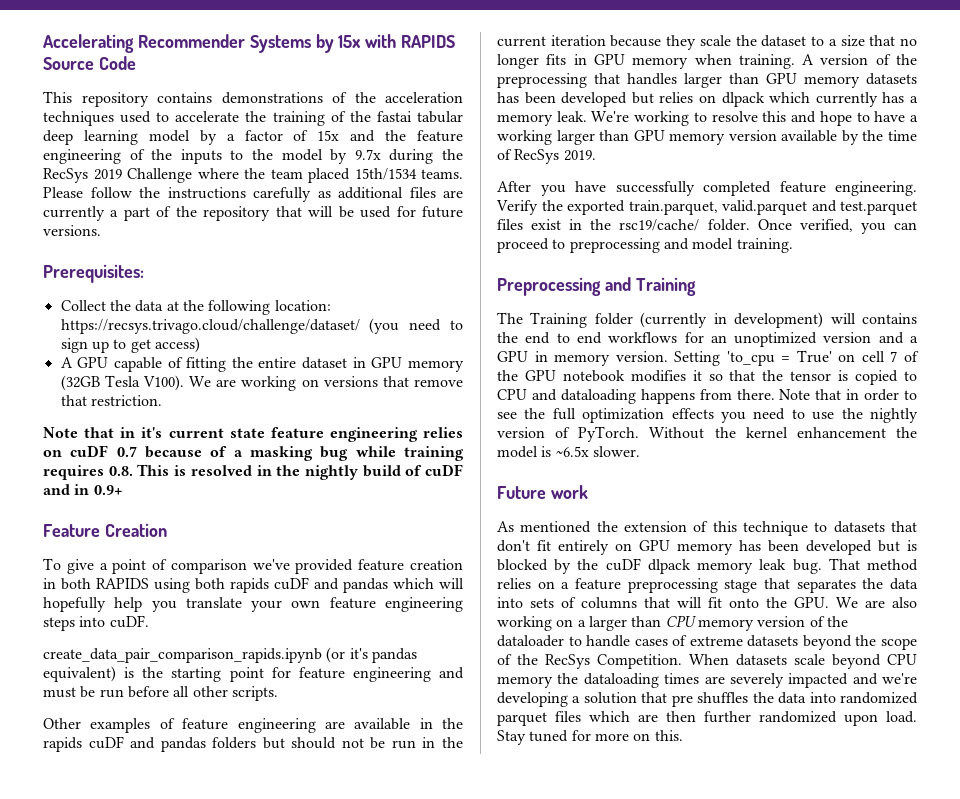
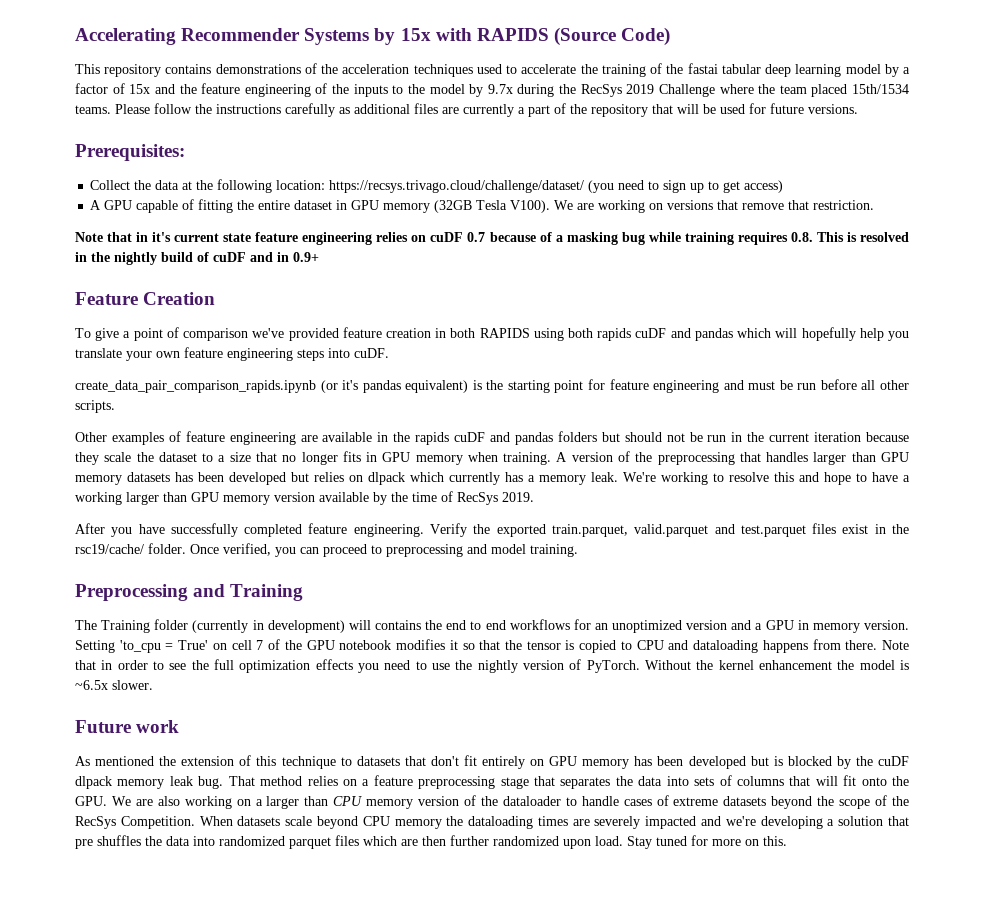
- Accelerating Recommender Systems by 15x with RAPIDS Source Code
+ Accelerating Recommender Systems by 15x with RAPIDS (Source Code)

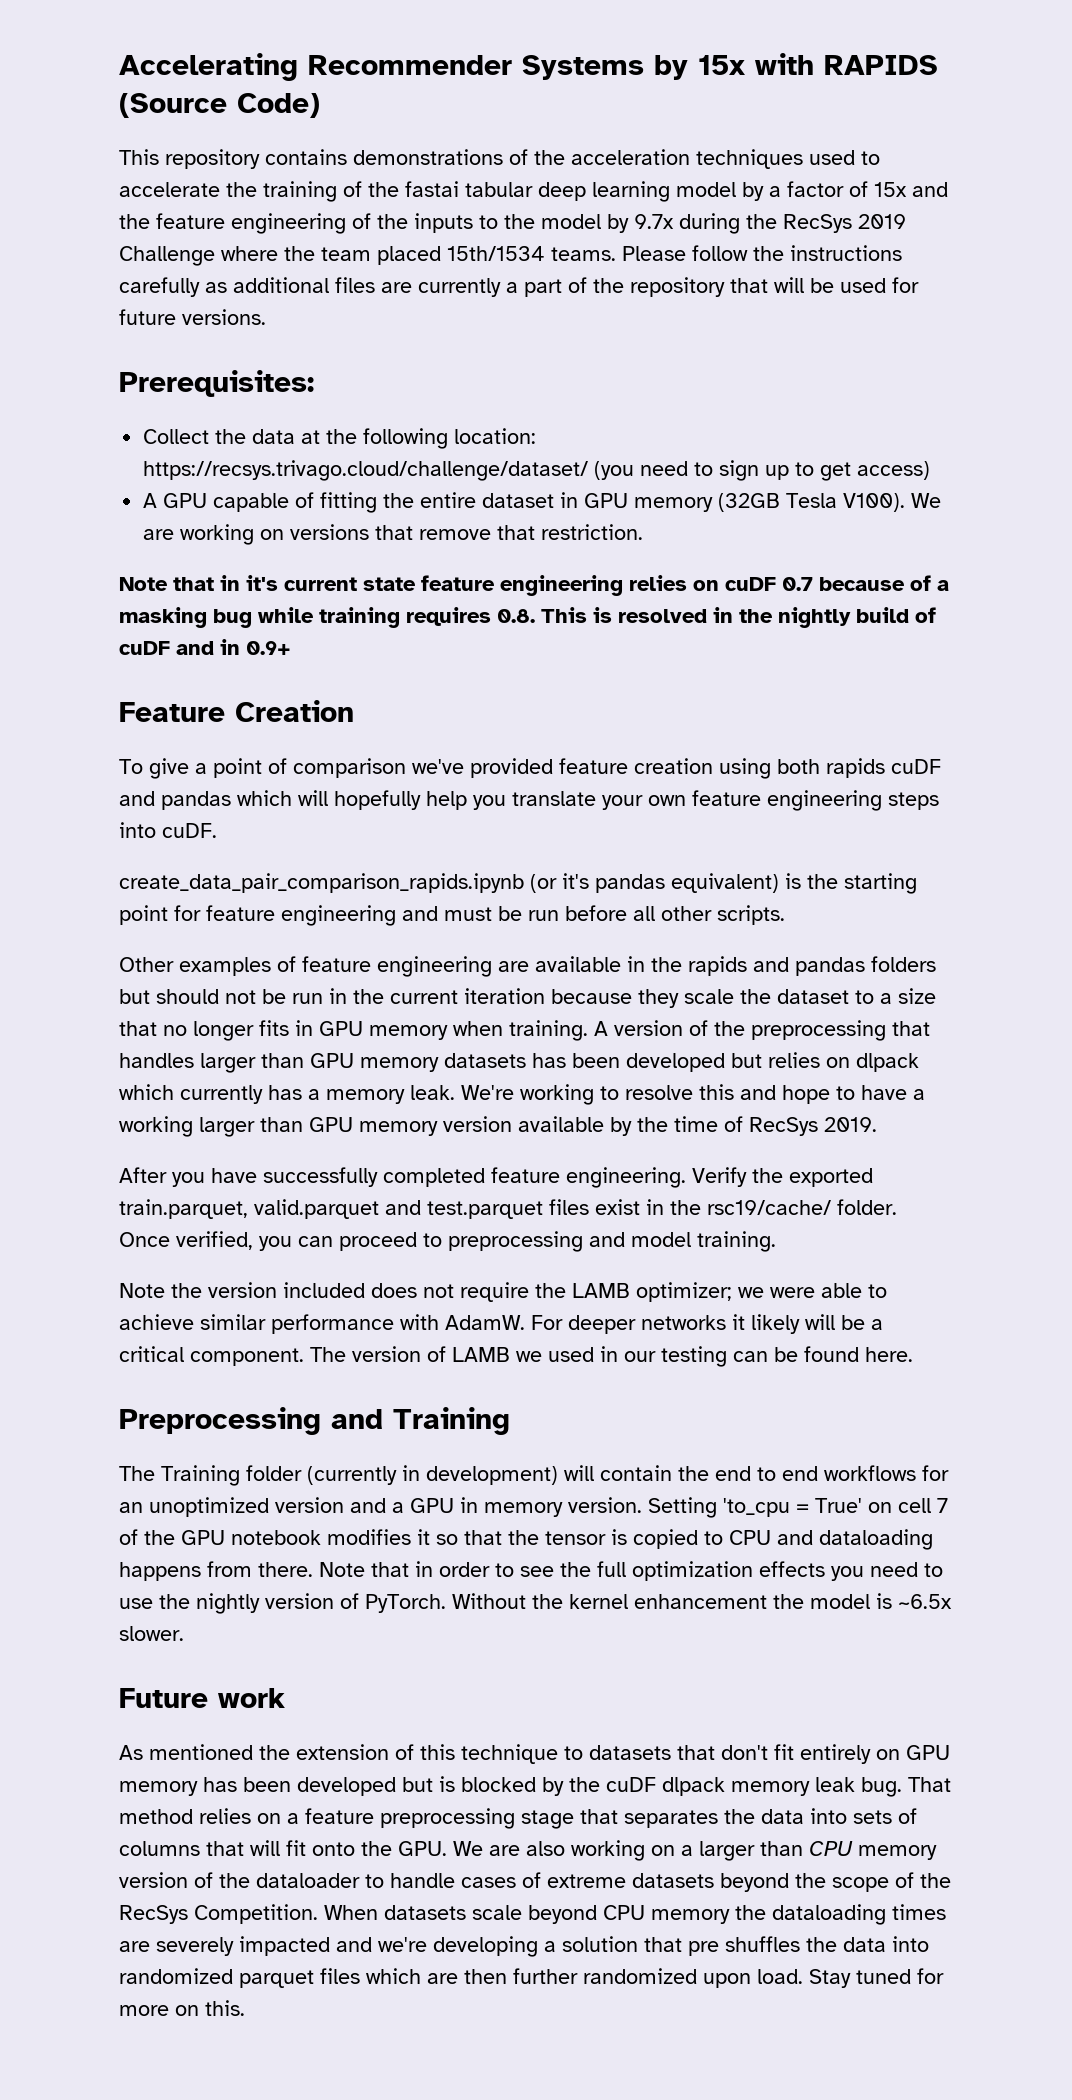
- To give a point of comparison we've provided feature creation in both RAPIDS using both rapids cuDF and pandas which will hopefully help you translate your own feature engineering steps into cuDF.
+ To give a point of comparison we've provided feature creation using both rapids cuDF and pandas which will hopefully help you translate your own feature engineering steps into cuDF.
- Other examples of feature engineering are available in the rapids cuDF and pandas folders but should not be run in the current iteration because they scale the dataset to a size that no longer fits in GPU memory when training.
+ Other examples of feature engineering are available in the rapids and pandas folders but should not be run in the current iteration because they scale the dataset to a size that no longer fits in GPU memory when training.
+ Note the version included does not require the LAMB optimizer; we were able to achieve similar performance with AdamW. For deeper networks it likely will be a critical component. The version of LAMB we used in our testing can be found here.
- The Training folder (currently in development) will contains the end to end workflows for an unoptimized version and a GPU in memory version.
+ The Training folder (currently in development) will contain the end to end workflows for an unoptimized version and a GPU in memory version.

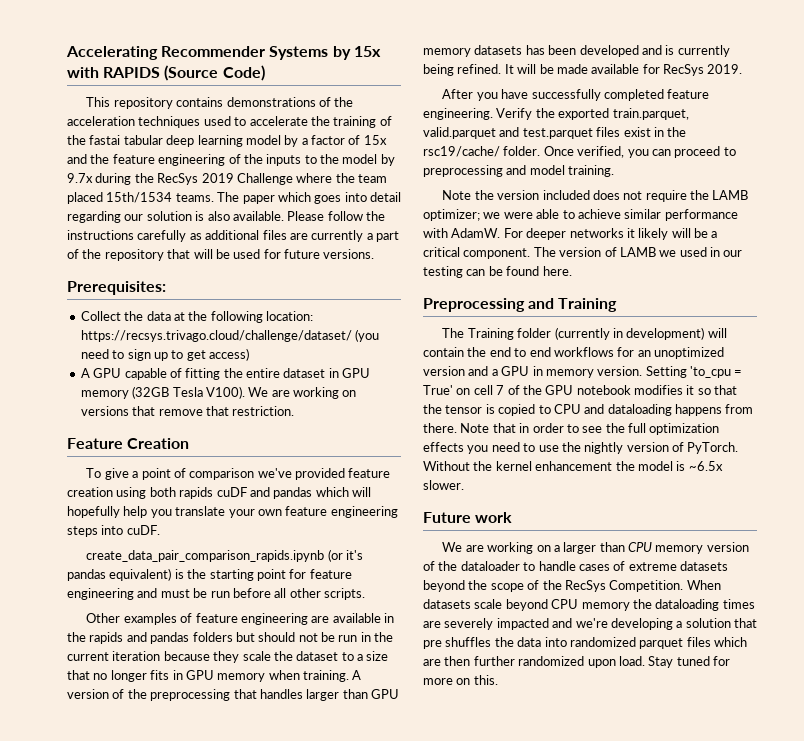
+ The paper which goes into detail regarding our solution is also available.
- Note that in it's current state feature engineering relies on cuDF 0.7 because of a masking bug while training requires 0.8. This is resolved in the nightly build of cuDF and in 0.9+
- A version of the preprocessing that handles larger than GPU memory datasets has been developed but relies on dlpack which currently has a memory leak. We're working to resolve this and hope to have a working larger than GPU memory version available by the time of RecSys 2019.
+ A version of the preprocessing that handles larger than GPU memory datasets has been developed and is currently being refined. It will be made available for RecSys 2019.
- As mentioned the extension of this technique to datasets that don't fit entirely on GPU memory has been developed but is blocked by the cuDF dlpack memory leak bug. That method relies on a feature preprocessing stage that separates the data into sets of columns that will fit onto the GPU. We are also working on a larger than CPU memory version of the dataloader to handle cases of extreme datasets beyond the scope of the RecSys Competition.
+ We are working on a larger than CPU memory version of the dataloader to handle cases of extreme datasets beyond the scope of the RecSys Competition.

